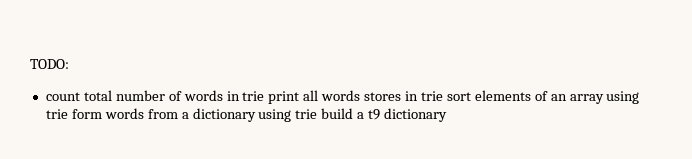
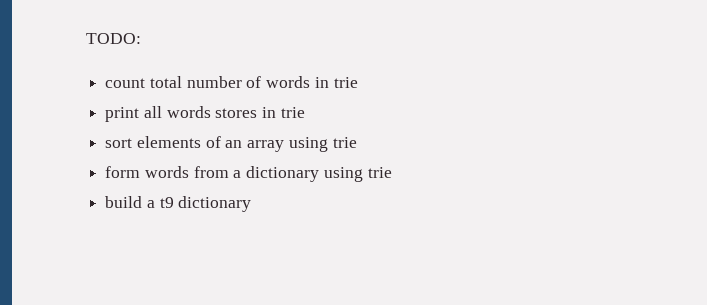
- count total number of words in trie print all words stores in trie sort elements of an array using trie form words from a dictionary using trie build a t9 dictionary
+ count total number of words in trie
+ print all words stores in trie
+ sort elements of an array using trie
+ form words from a dictionary using trie
+ build a t9 dictionary

